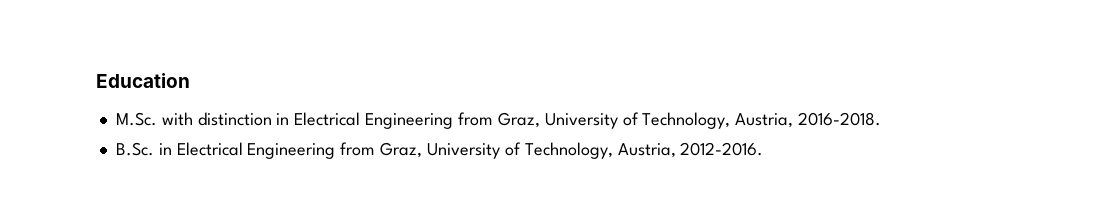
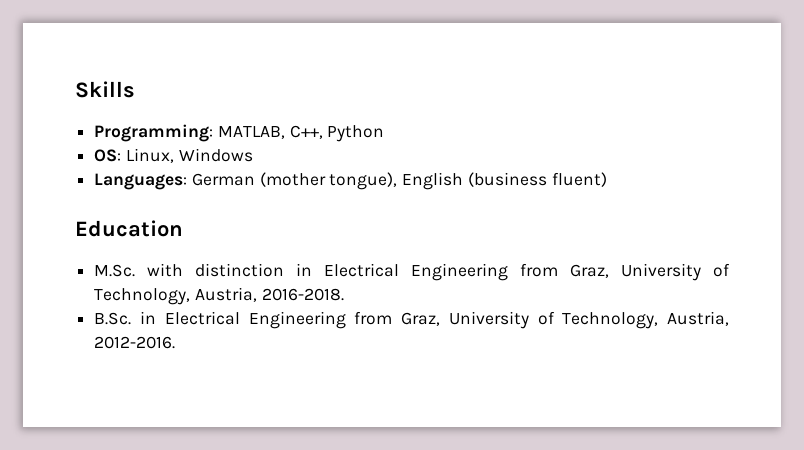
+ Skills
+ Programming: MATLAB, C++, Python
+ OS: Linux, Windows
+ Languages: German (mother tongue), English (business fluent)

